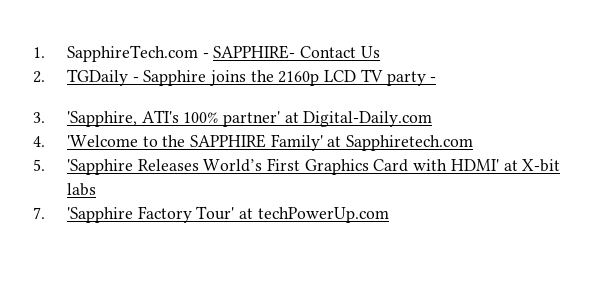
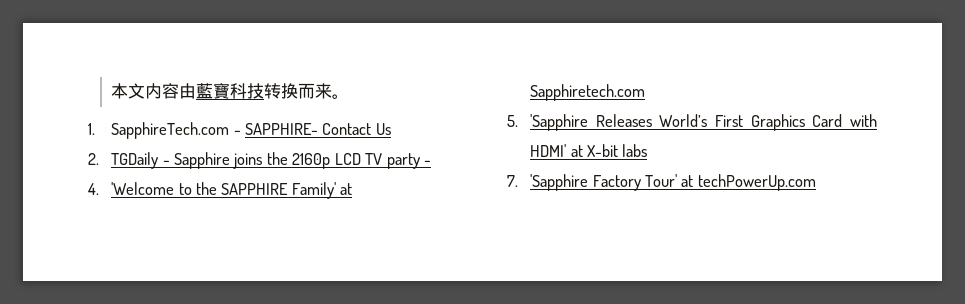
+ 本文内容由藍寶科技转换而来。
- 3. 'Sapphire, ATI's 100% partner' at Digital-Daily.com

